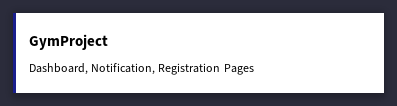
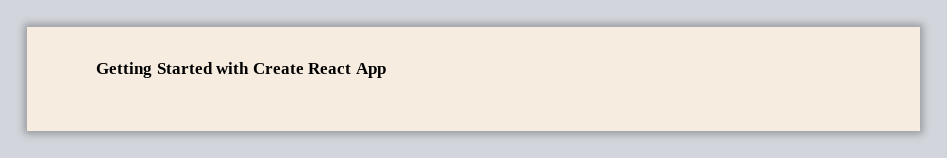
- GymProject
- Dashboard, Notification, Registration Pages
+ Getting Started with Create React App

